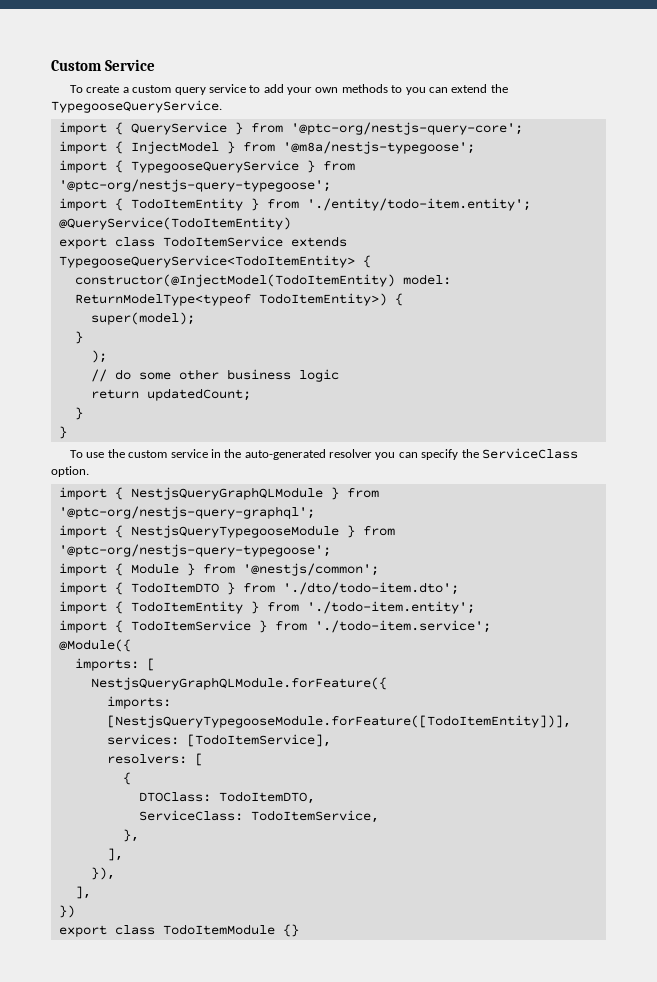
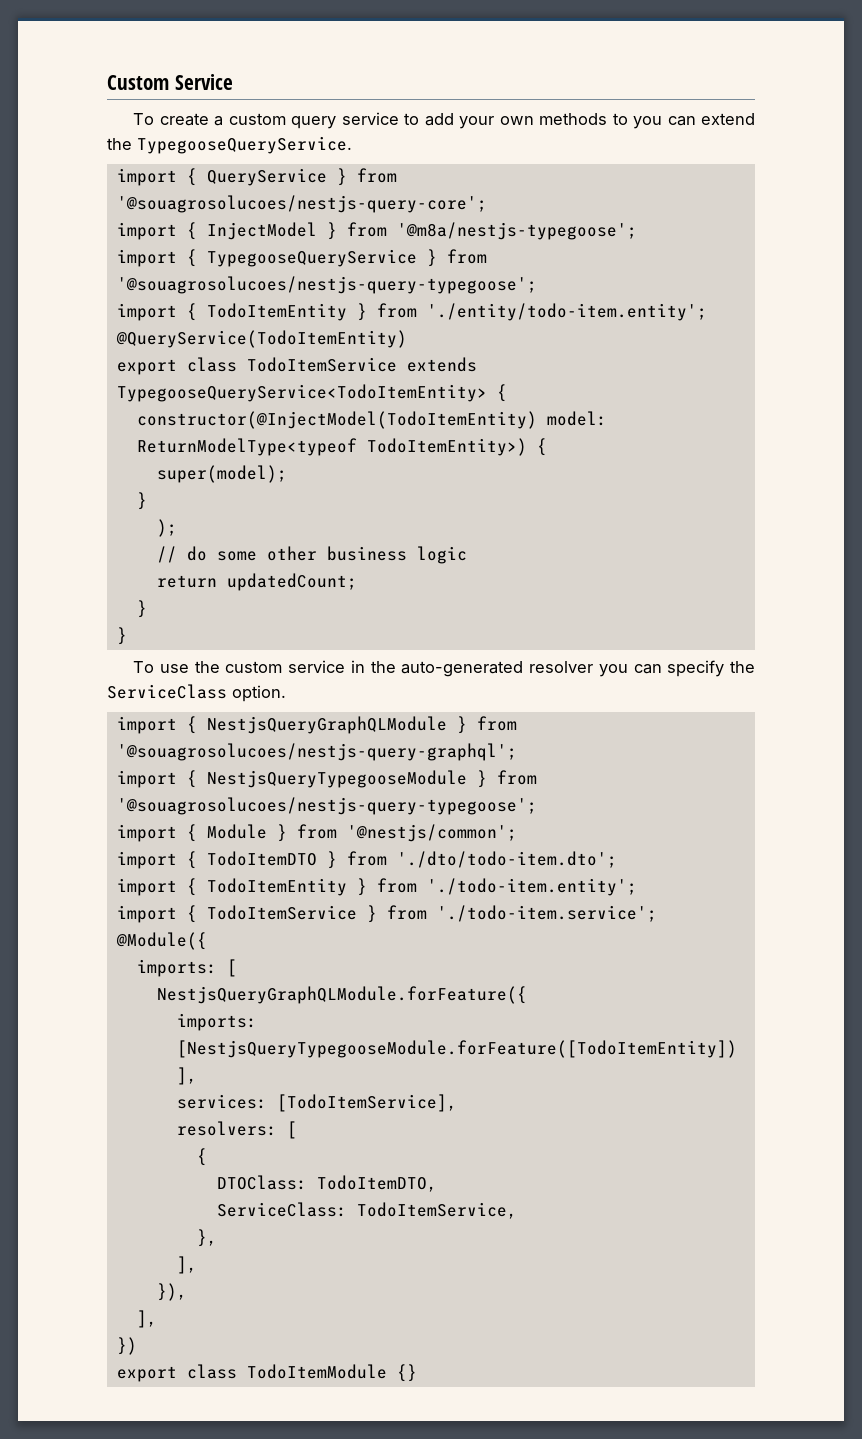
- import { QueryService } from '@ptc-org/nestjs-query-core';
+ import { QueryService } from '@souagrosolucoes/nestjs-query-core';
- import { TypegooseQueryService } from '@ptc-org/nestjs-query-typegoose';
+ import { TypegooseQueryService } from '@souagrosolucoes/nestjs-query-typegoose';
- import { NestjsQueryGraphQLModule } from '@ptc-org/nestjs-query-graphql';
+ import { NestjsQueryGraphQLModule } from '@souagrosolucoes/nestjs-query-graphql';
- import { NestjsQueryTypegooseModule } from '@ptc-org/nestjs-query-typegoose';
+ import { NestjsQueryTypegooseModule } from '@souagrosolucoes/nestjs-query-typegoose';

